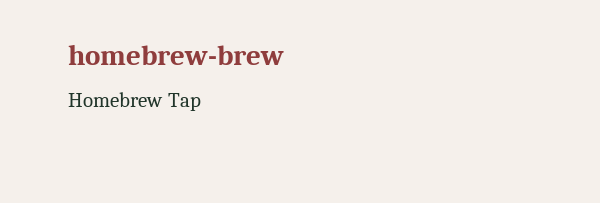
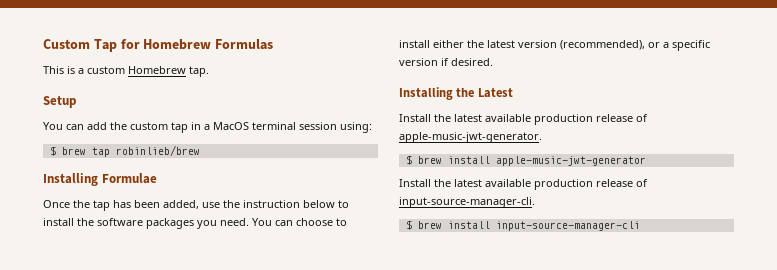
- homebrew-brew
- Homebrew Tap
+ Custom Tap for Homebrew Formulas
+ This is a custom Homebrew tap.
+ Setup
+ You can add the custom tap in a MacOS terminal session using:
+ $ brew tap robinlieb/brew
+ Installing Formulae
+ Once the tap has been added, use the instruction below to install the software packages you need. You can choose to install either the latest version (recommended), or a specific version if desired.
+ Installing the Latest
+ Install the latest available production release of apple-music-jwt-generator.
+ $ brew install apple-music-jwt-generator
+ Install the latest available production release of input-source-manager-cli.
+ $ brew install input-source-manager-cli

